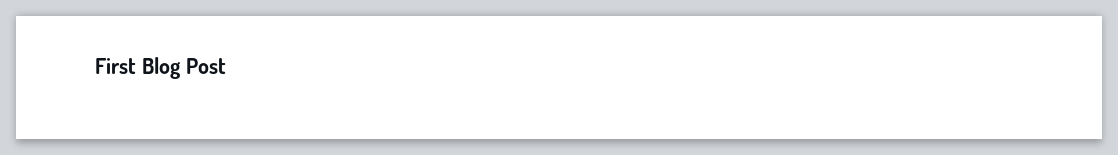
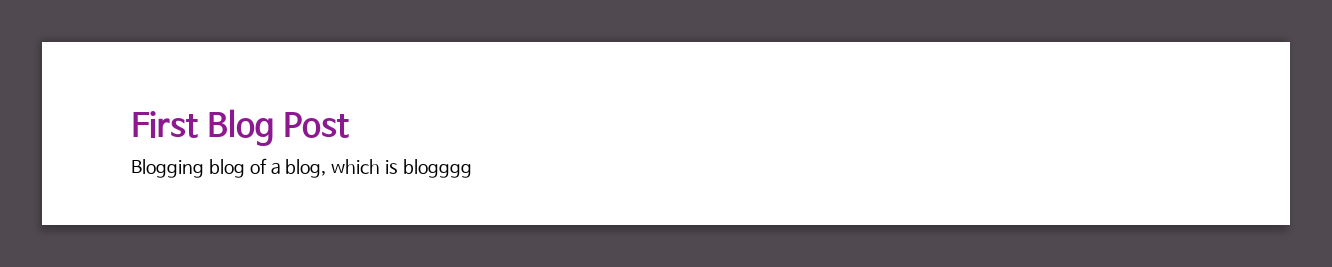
+ Blogging blog of a blog, which is blogggg

